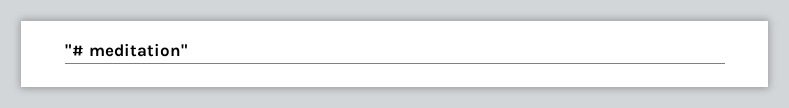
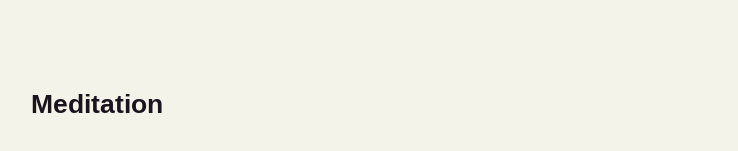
- "# meditation"
+ Meditation

